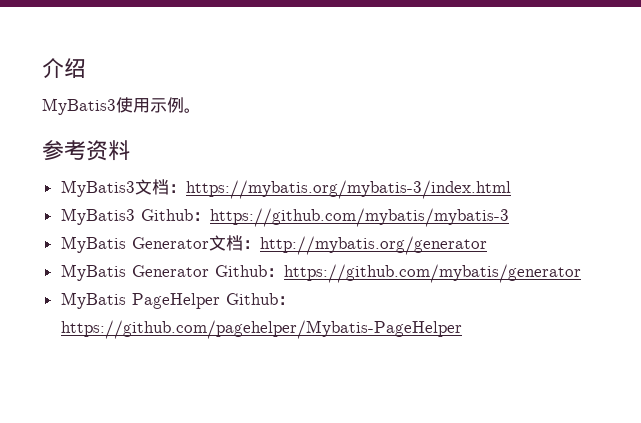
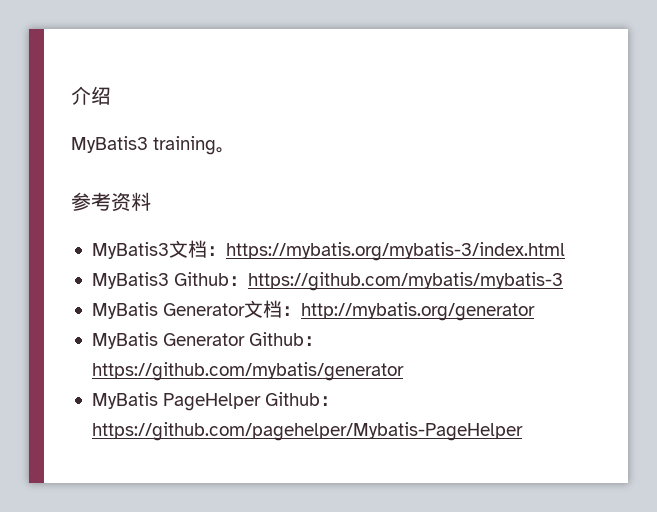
- MyBatis3使用示例。
+ MyBatis3 training。

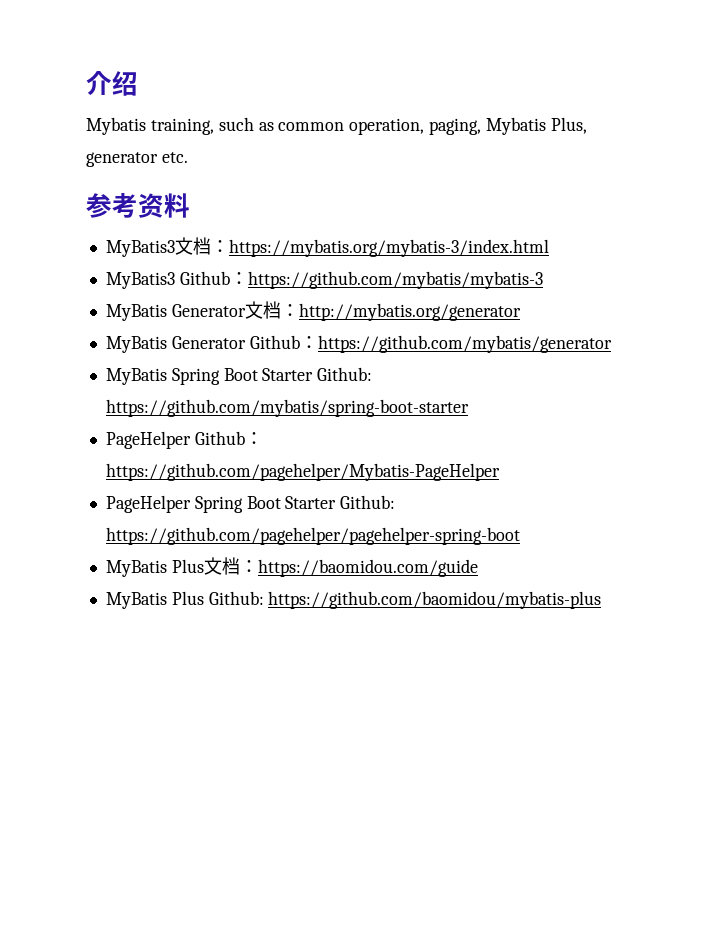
- MyBatis3 training。
+ Mybatis training, such as common operation, paging, Mybatis Plus, generator etc.
- MyBatis PageHelper Github：https://github.com/pagehelper/Mybatis-PageHelper
+ MyBatis Spring Boot Starter Github: https://github.com/mybatis/spring-boot-starter
+ PageHelper Github：https://github.com/pagehelper/Mybatis-PageHelper
+ PageHelper Spring Boot Starter Github: https://github.com/pagehelper/pagehelper-spring-boot
+ MyBatis Plus文档：https://baomidou.com/guide
+ MyBatis Plus Github: https://github.com/baomidou/mybatis-plus

